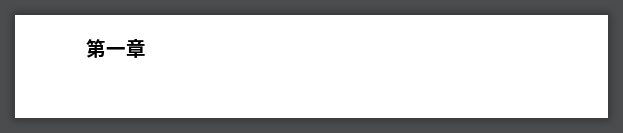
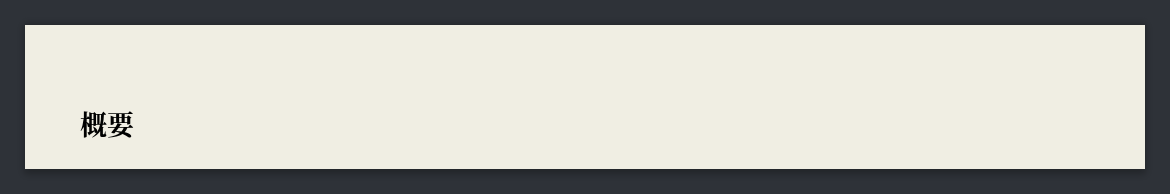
- 第一章
+ 概要

